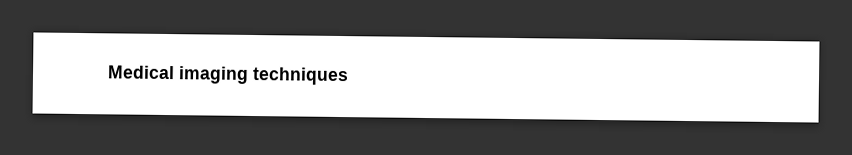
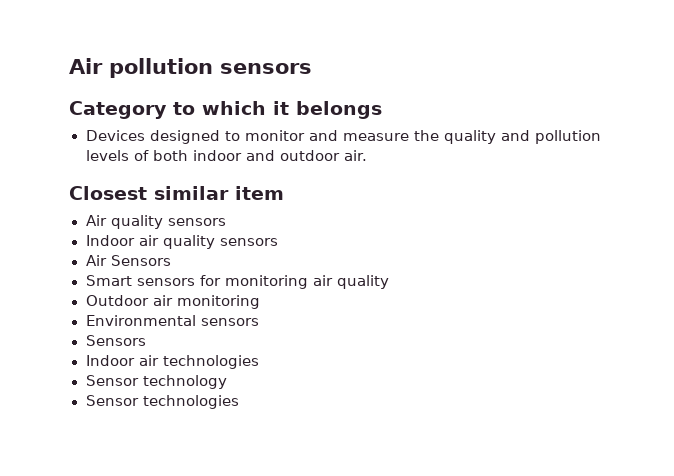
- Medical imaging techniques
+ Air pollution sensors
+ Category to which it belongs
+ Devices designed to monitor and measure the quality and pollution levels of both indoor and outdoor air.
+ Closest similar item
+ Air quality sensors
+ Indoor air quality sensors
+ Air Sensors
+ Smart sensors for monitoring air quality
+ Outdoor air monitoring
+ Environmental sensors
+ Sensors
+ Indoor air technologies
+ Sensor technology
+ Sensor technologies

